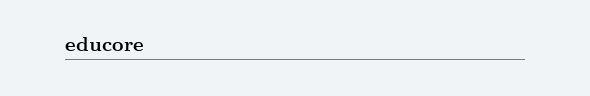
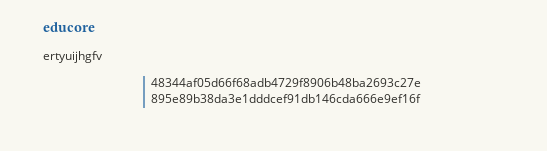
+ ertyuijhgfv
+ 48344af05d66f68adb4729f8906b48ba2693c27e 895e89b38da3e1dddcef91db146cda666e9ef16f

